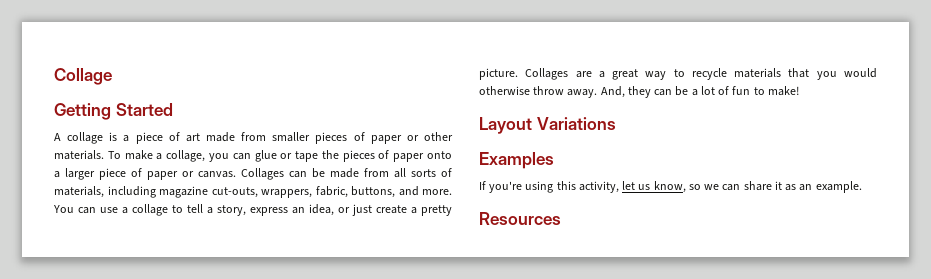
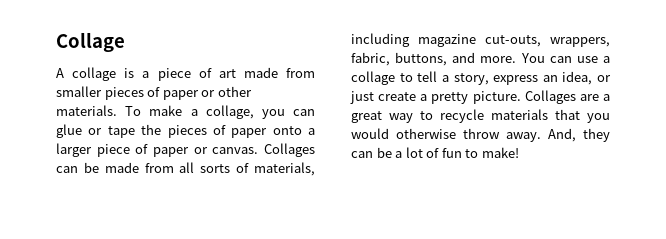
- Getting Started
- Layout Variations
- Examples
- If you're using this activity, let us know, so we can share it as an example.
- Resources

